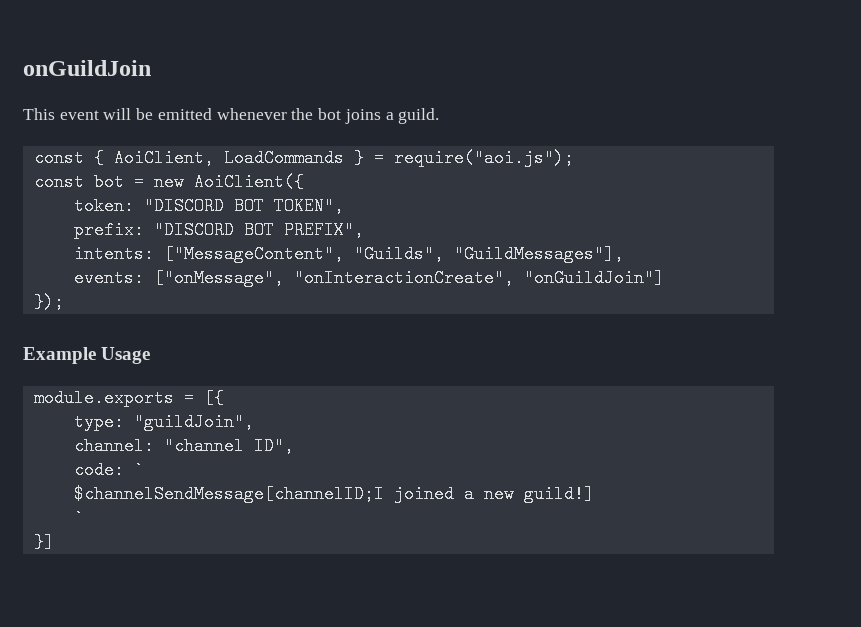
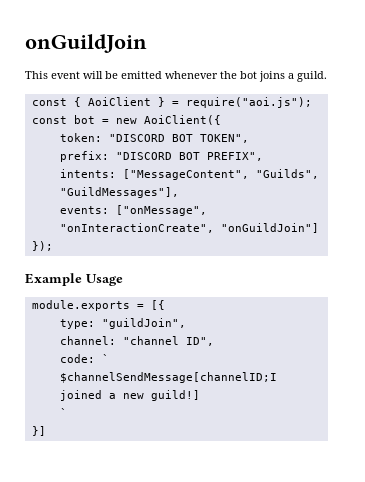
- const { AoiClient, LoadCommands } = require("aoi.js");
+ const { AoiClient } = require("aoi.js");

